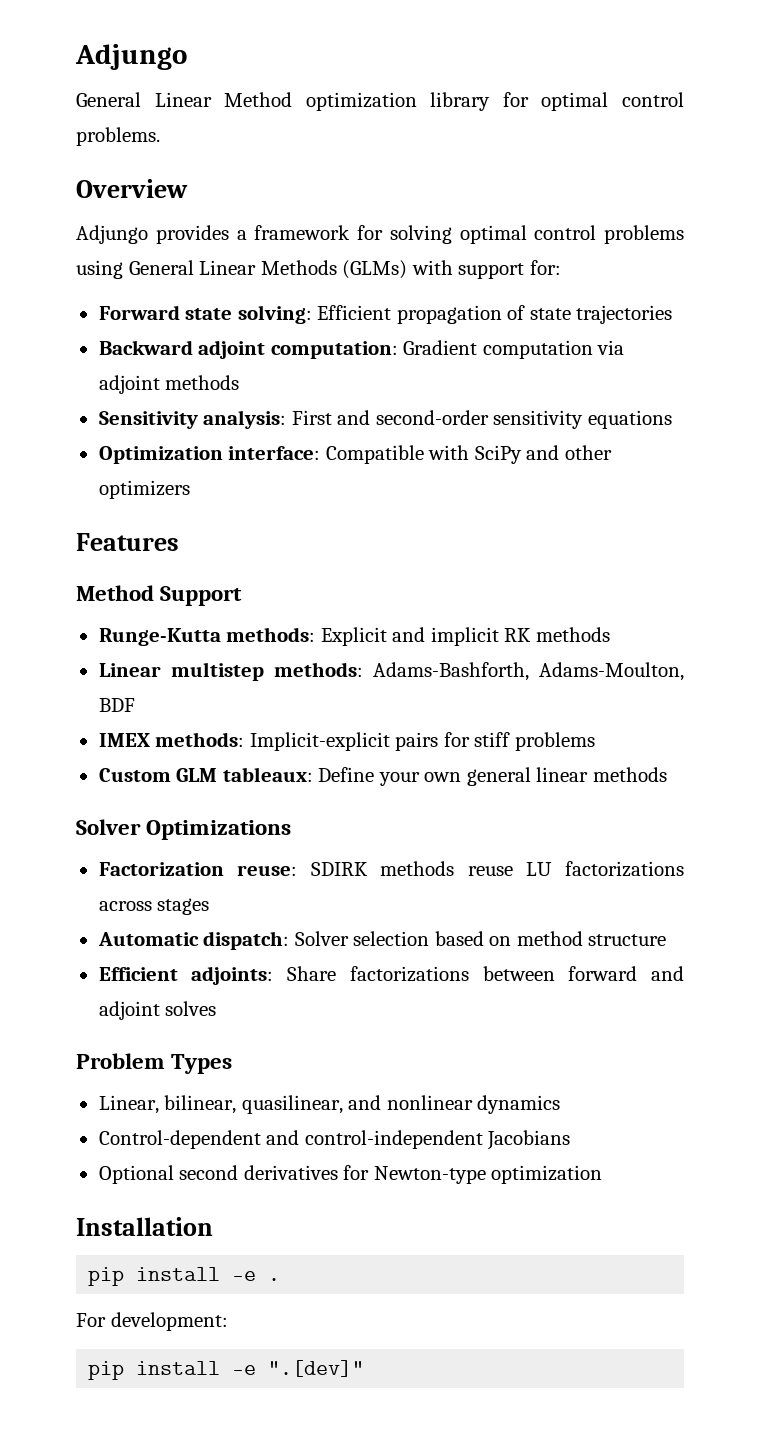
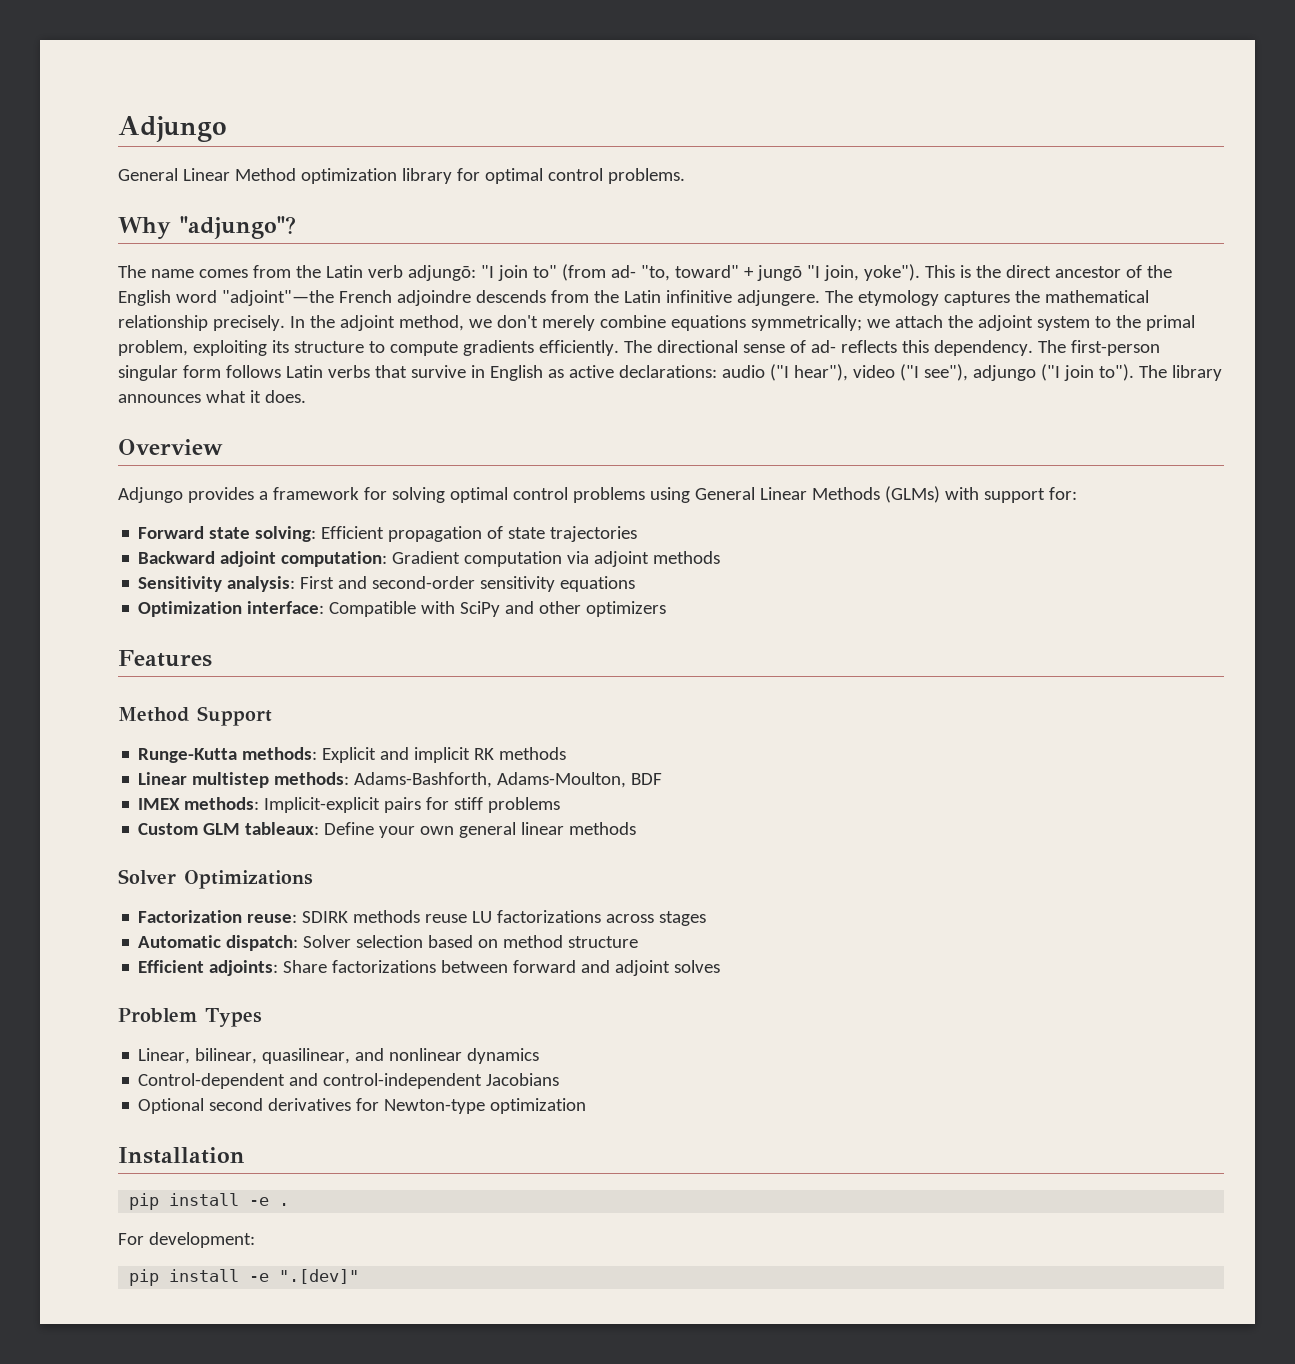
+ Why "adjungo"?
+ The name comes from the Latin verb adjungō: "I join to" (from ad- "to, toward" + jungō "I join, yoke"). This is the direct ancestor of the English word "adjoint"—the French adjoindre descends from the Latin infinitive adjungere. The etymology captures the mathematical relationship precisely. In the adjoint method, we don't merely combine equations symmetrically; we attach the adjoint system to the primal problem, exploiting its structure to compute gradients efficiently. The directional sense of ad- reflects this dependency. The first-person singular form follows Latin verbs that survive in English as active declarations: audio ("I hear"), video ("I see"), adjungo ("I join to"). The library announces what it does.

